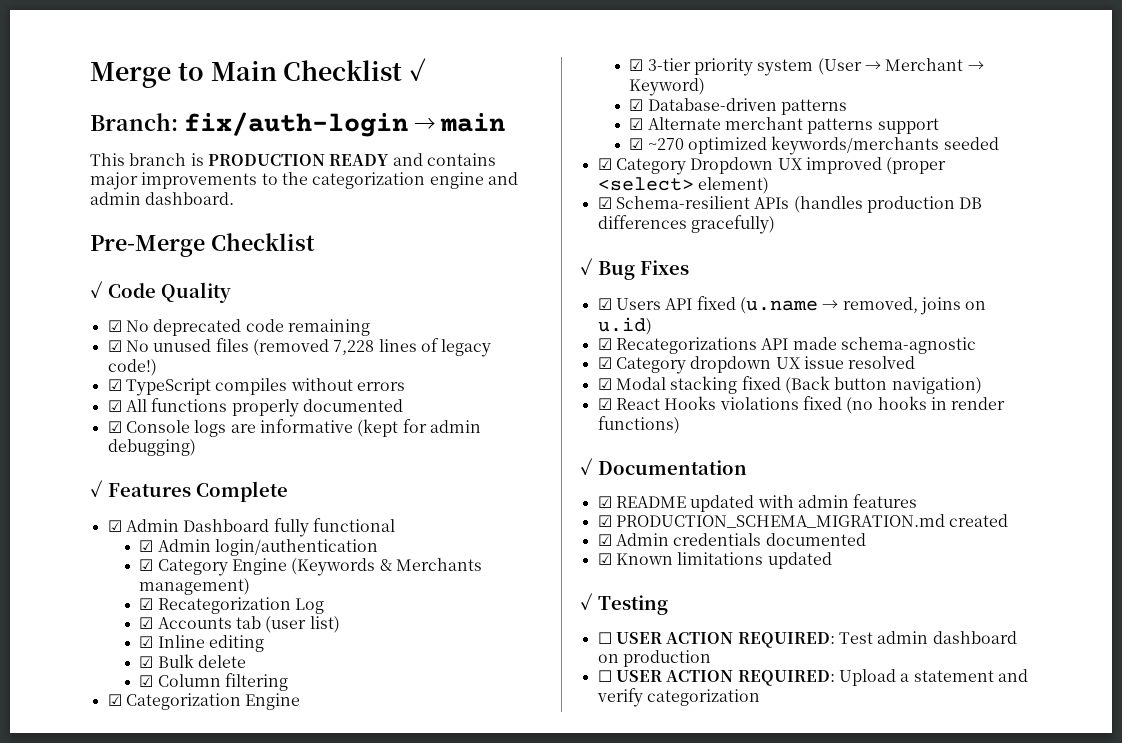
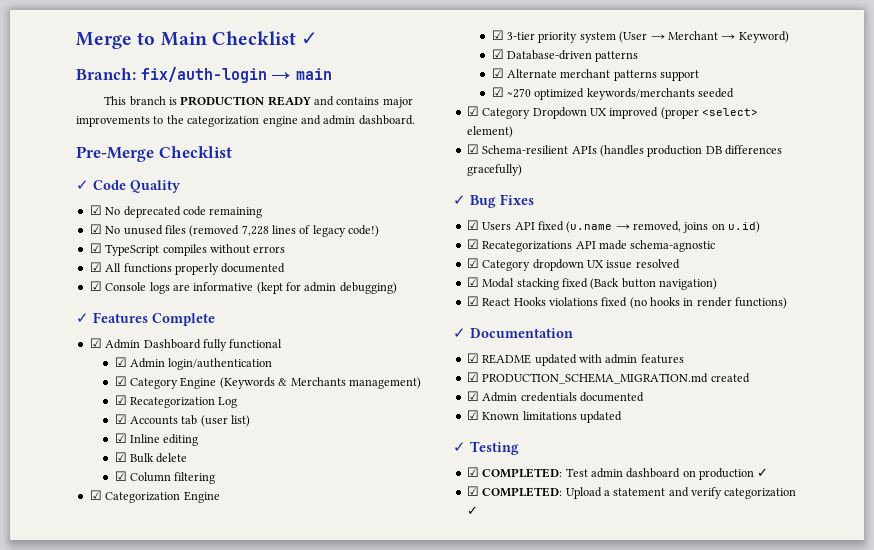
- ☐ USER ACTION REQUIRED: Test admin dashboard on production
- ☐ USER ACTION REQUIRED: Upload a statement and verify categorization
+ ☑ COMPLETED: Test admin dashboard on production ✓
+ ☑ COMPLETED: Upload a statement and verify categorization ✓

